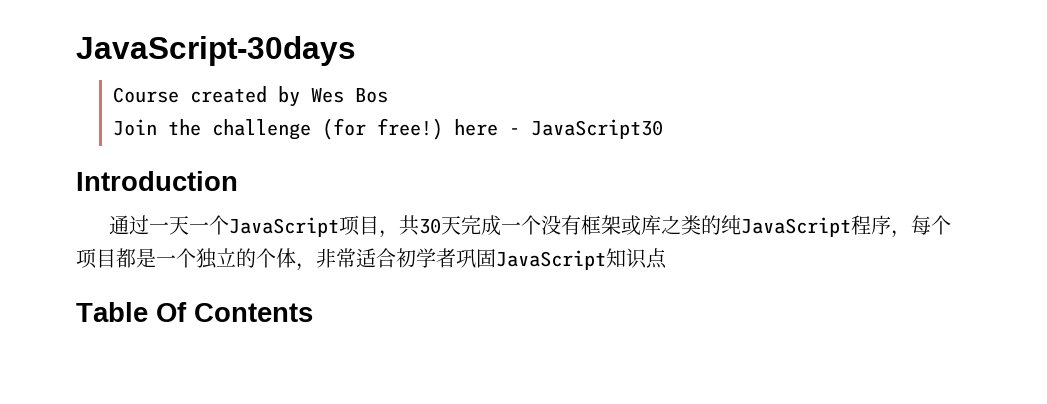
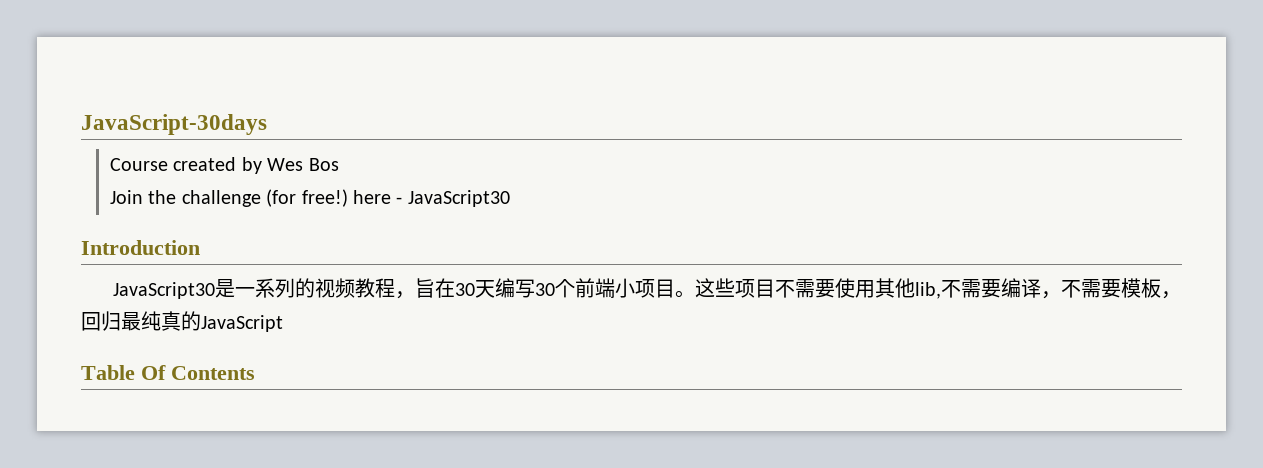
- 通过一天一个JavaScript项目，共30天完成一个没有框架或库之类的纯JavaScript程序，每个项目都是一个独立的个体，非常适合初学者巩固JavaScript知识点
+ JavaScript30是一系列的视频教程，旨在30天编写30个前端小项目。这些项目不需要使用其他lib,不需要编译，不需要模板，回归最纯真的JavaScript

